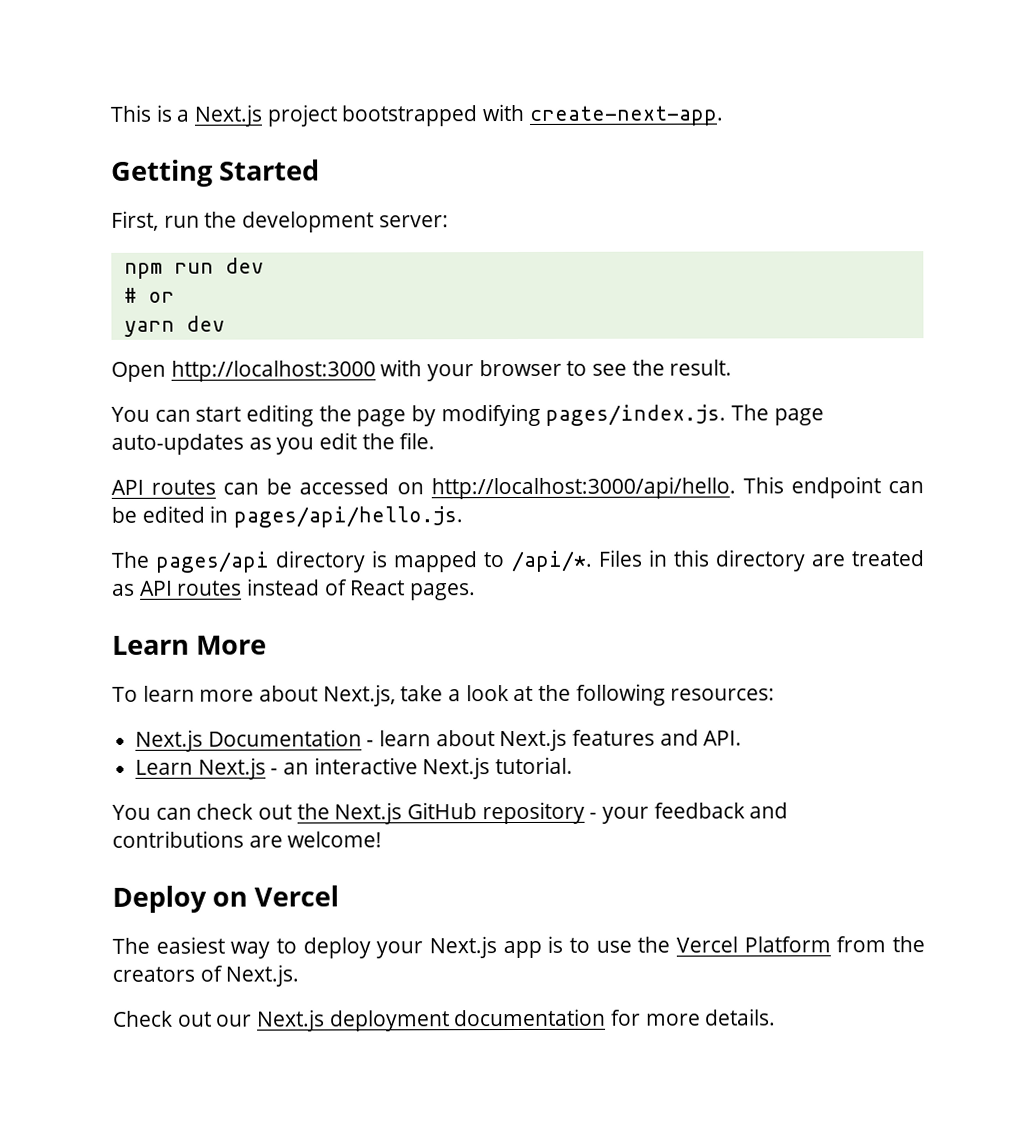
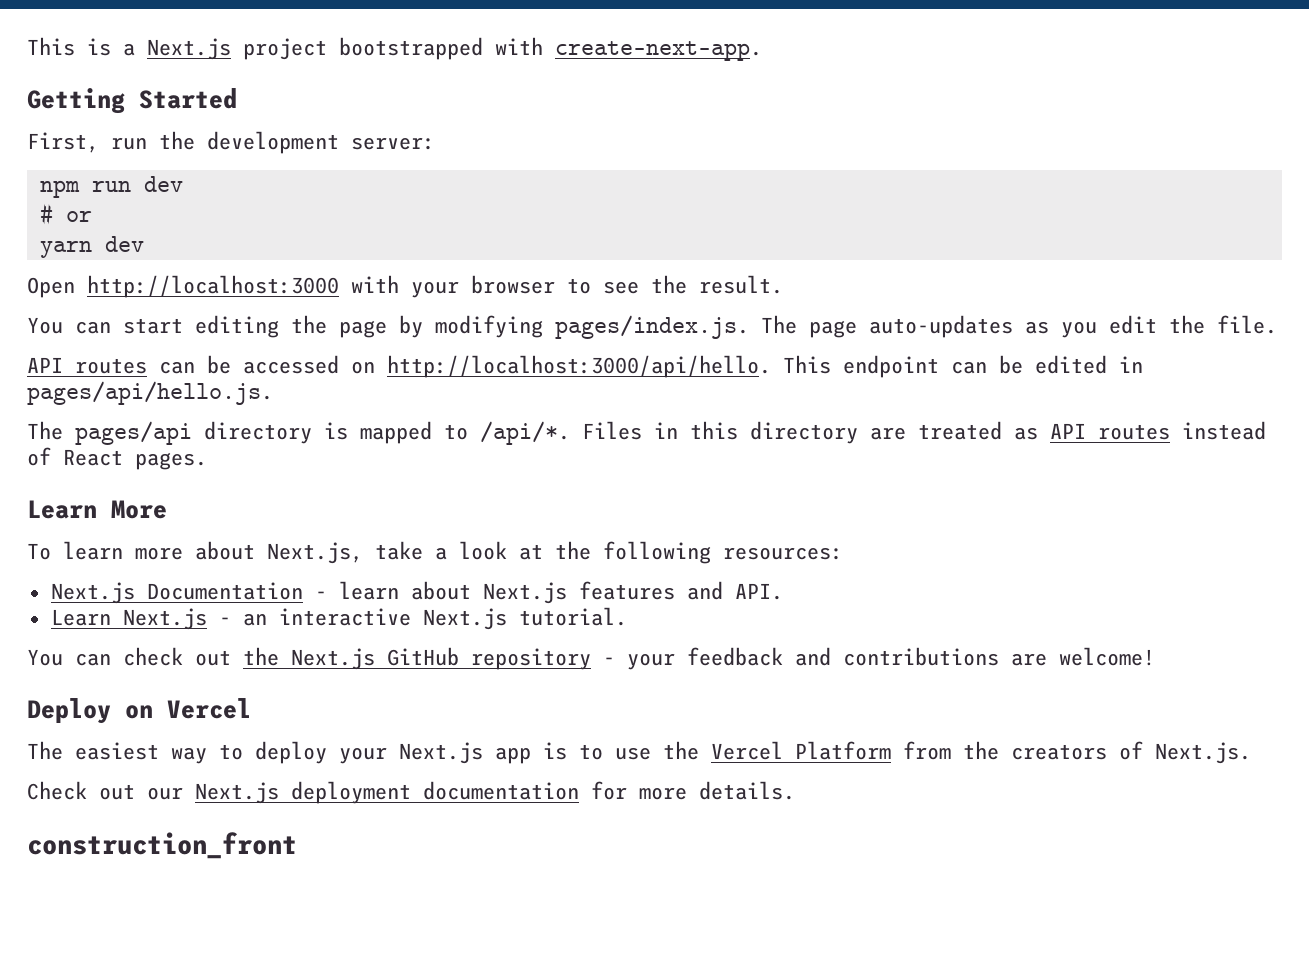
+ construction_front

